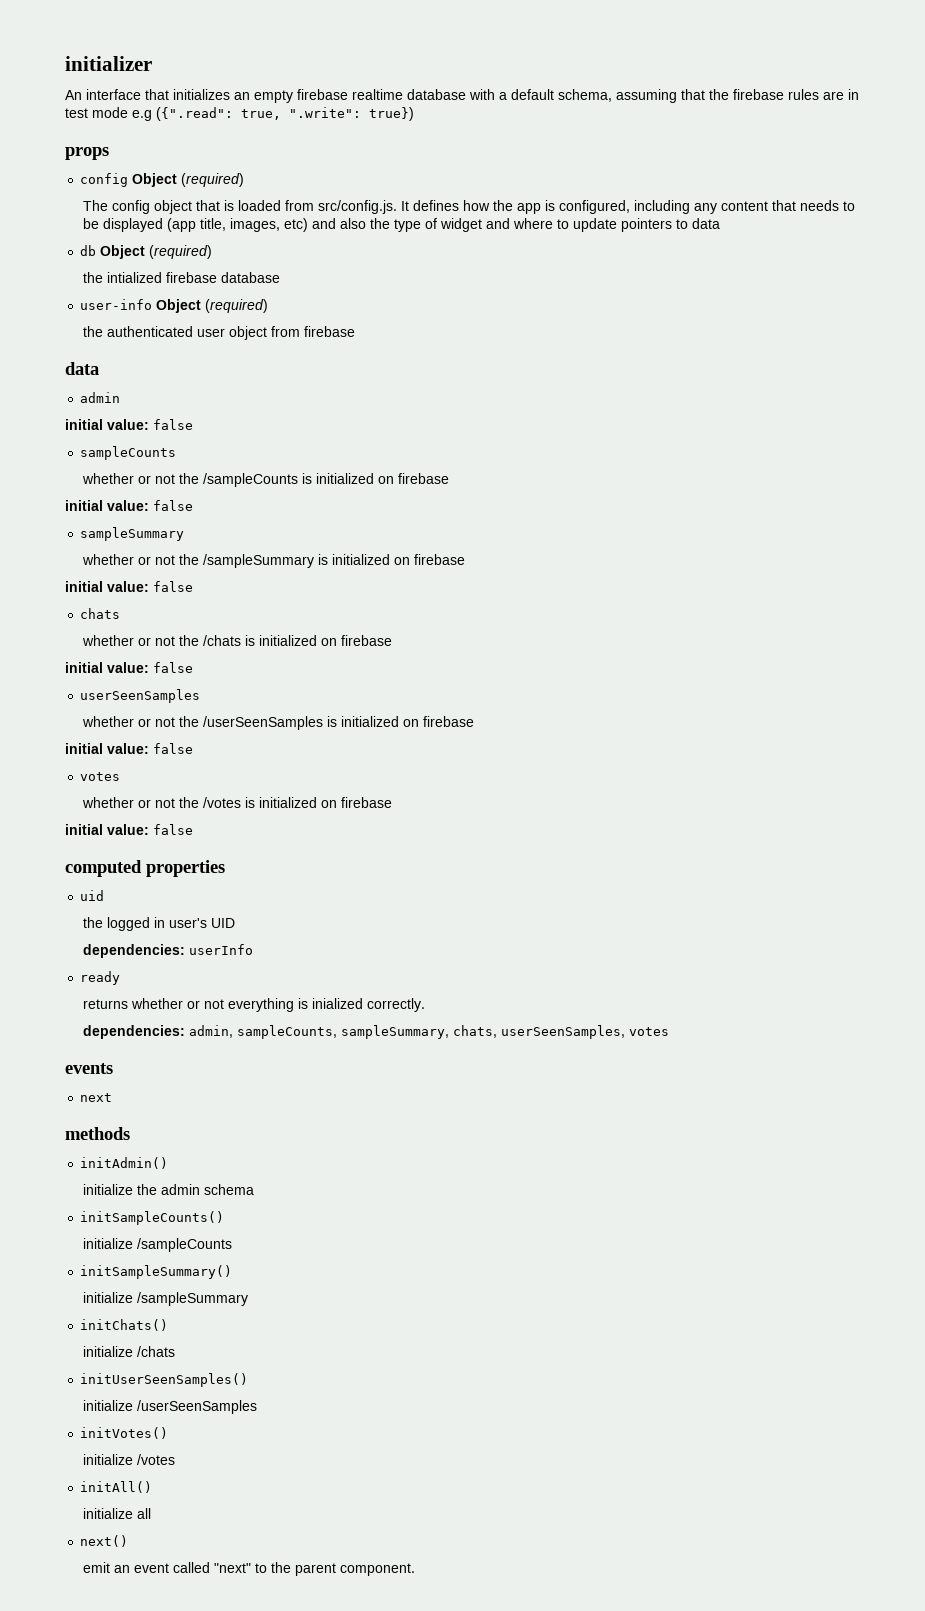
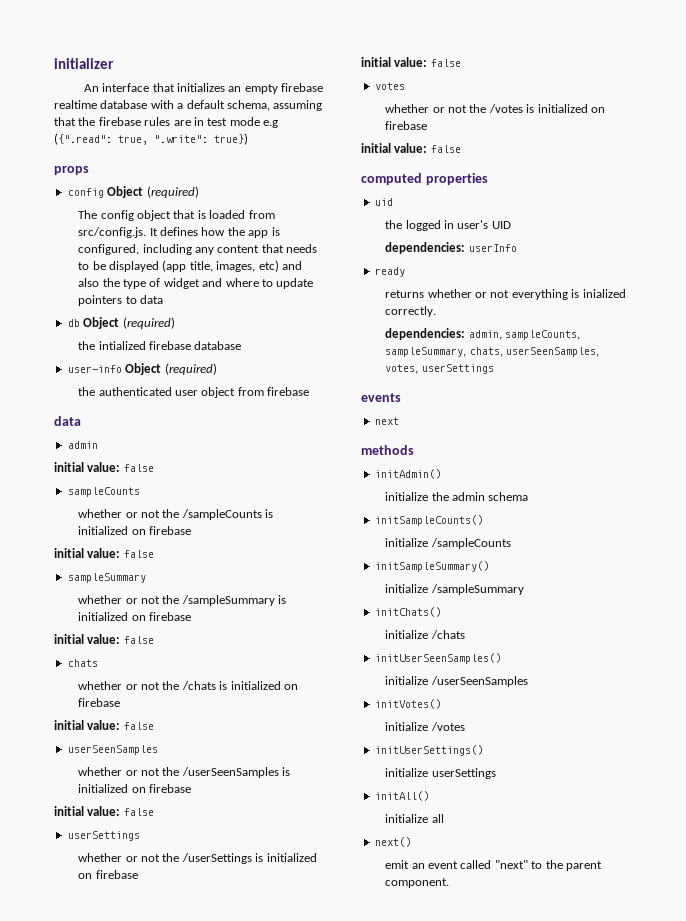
  whether or not the /userSeenSamples is initialized on firebase
+ initial value: false
+ userSettings
+ whether or not the /userSettings is initialized on firebase
- dependencies: admin, sampleCounts, sampleSummary, chats, userSeenSamples, votes
+ dependencies: admin, sampleCounts, sampleSummary, chats, userSeenSamples, votes, userSettings
+ initUserSettings()
+ initialize userSettings

